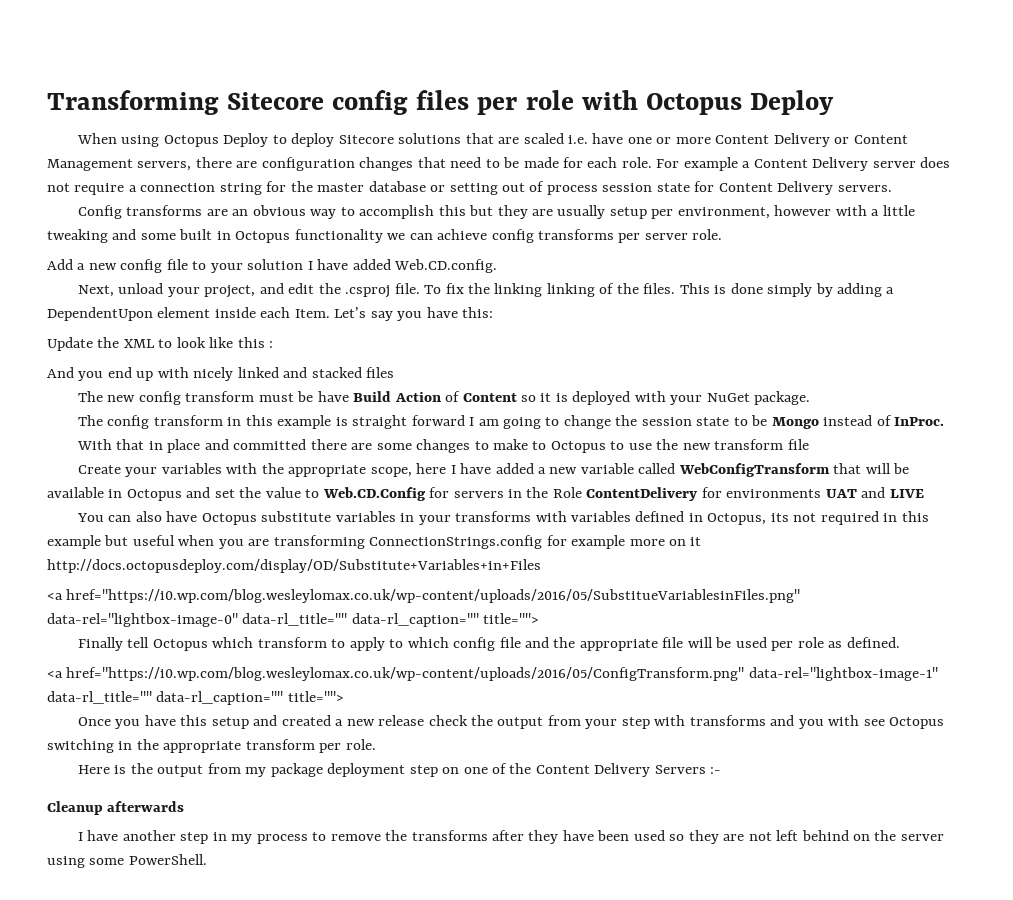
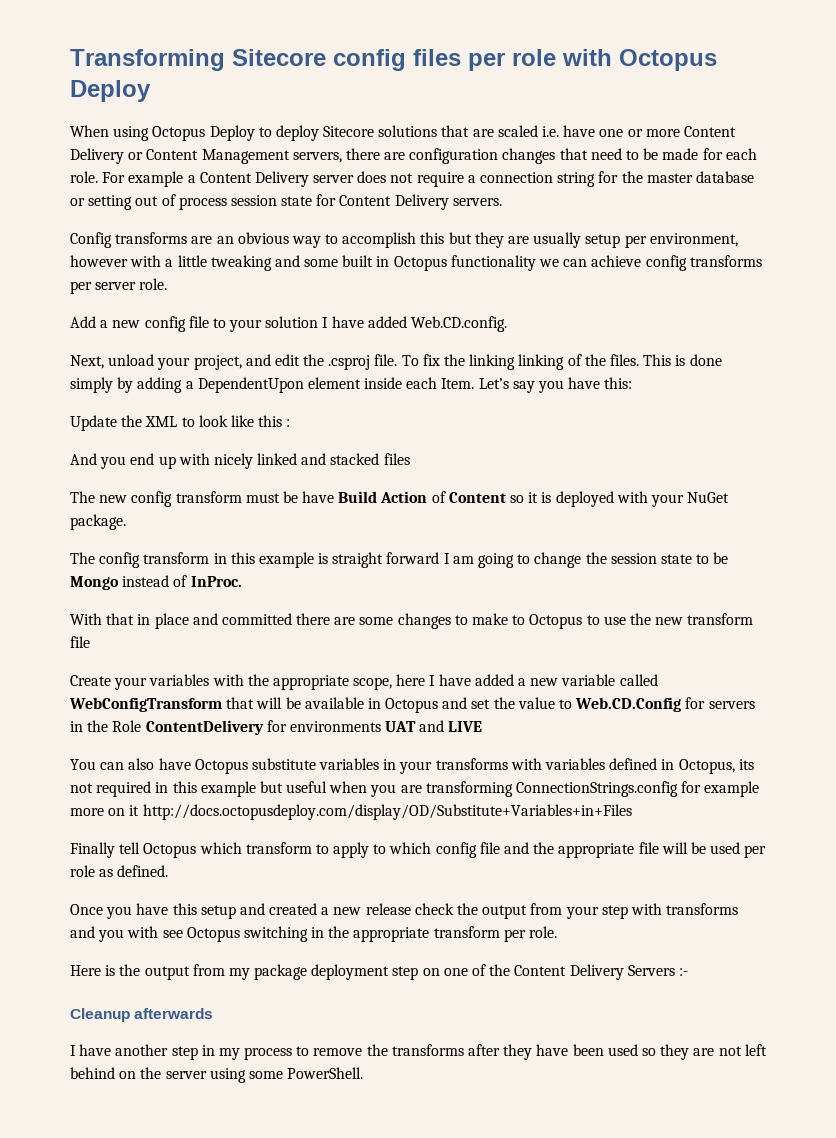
- <a href="https://i0.wp.com/blog.wesleylomax.co.uk/wp-content/uploads/2016/05/SubstitueVariablesinFiles.png" data-rel="lightbox-image-0" data-rl_title="" data-rl_caption="" title="">
- <a href="https://i0.wp.com/blog.wesleylomax.co.uk/wp-content/uploads/2016/05/ConfigTransform.png" data-rel="lightbox-image-1" data-rl_title="" data-rl_caption="" title="">

